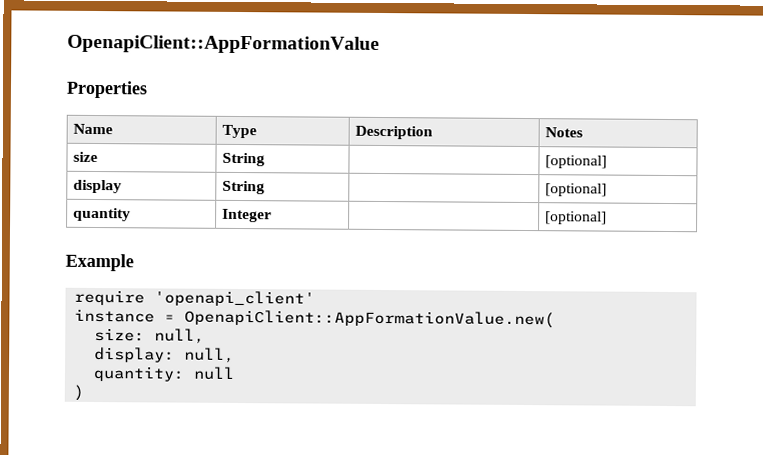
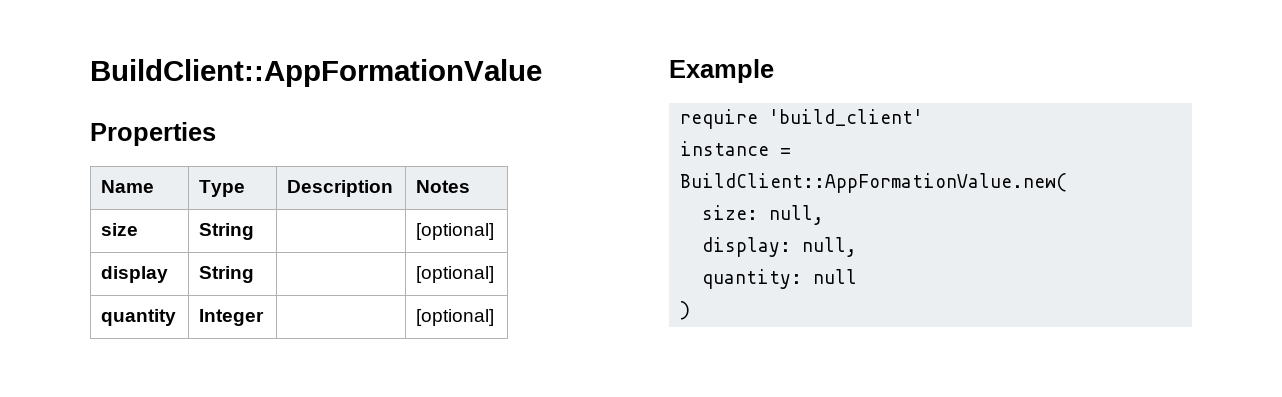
- OpenapiClient::AppFormationValue
+ BuildClient::AppFormationValue
- require 'openapi_client'
+ require 'build_client'
- instance = OpenapiClient::AppFormationValue.new(
+ instance = BuildClient::AppFormationValue.new(

